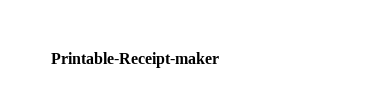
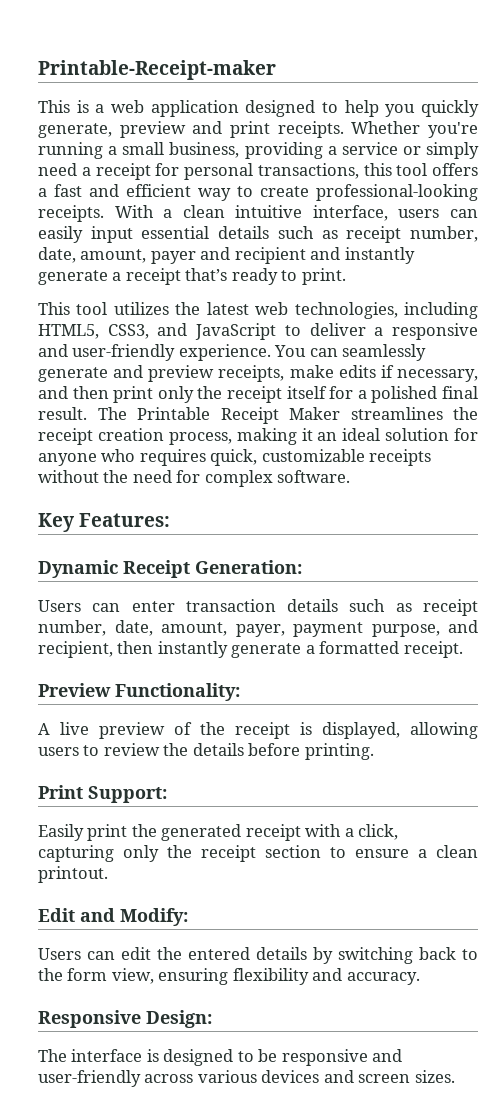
+ This is a web application designed to help you quickly generate, preview and print receipts. Whether you're running a small business, providing a service or simply need a receipt for personal transactions, this tool offers a fast and efficient way to create professional-looking receipts. With a clean intuitive interface, users can easily input essential details such as receipt number, date, amount, payer and recipient and instantly generate a receipt that’s ready to print.
+ This tool utilizes the latest web technologies, including HTML5, CSS3, and JavaScript to deliver a responsive and user-friendly experience. You can seamlessly generate and preview receipts, make edits if necessary, and then print only the receipt itself for a polished final result. The Printable Receipt Maker streamlines the receipt creation process, making it an ideal solution for anyone who requires quick, customizable receipts without the need for complex software.
+ Key Features:
+ Dynamic Receipt Generation:
+ Users can enter transaction details such as receipt number, date, amount, payer, payment purpose, and recipient, then instantly generate a formatted receipt.
+ Preview Functionality:
+ A live preview of the receipt is displayed, allowing users to review the details before printing.
+ Print Support:
+ Easily print the generated receipt with a click, capturing only the receipt section to ensure a clean printout.
+ Edit and Modify:
+ Users can edit the entered details by switching back to the form view, ensuring flexibility and accuracy.
+ Responsive Design:
+ The interface is designed to be responsive and user-friendly across various devices and screen sizes.

